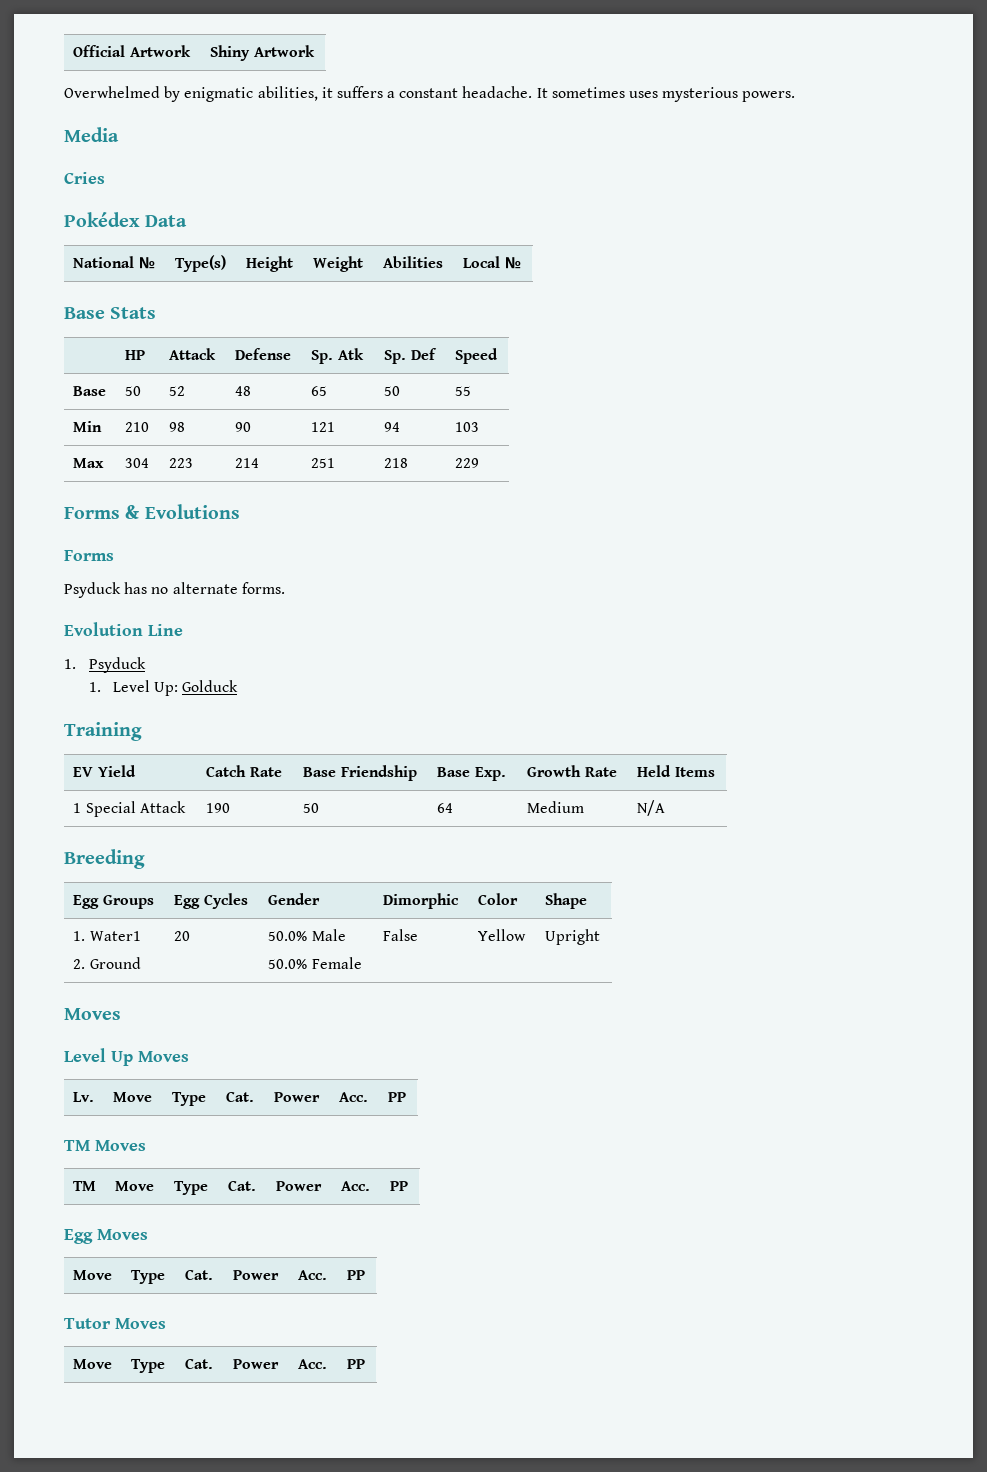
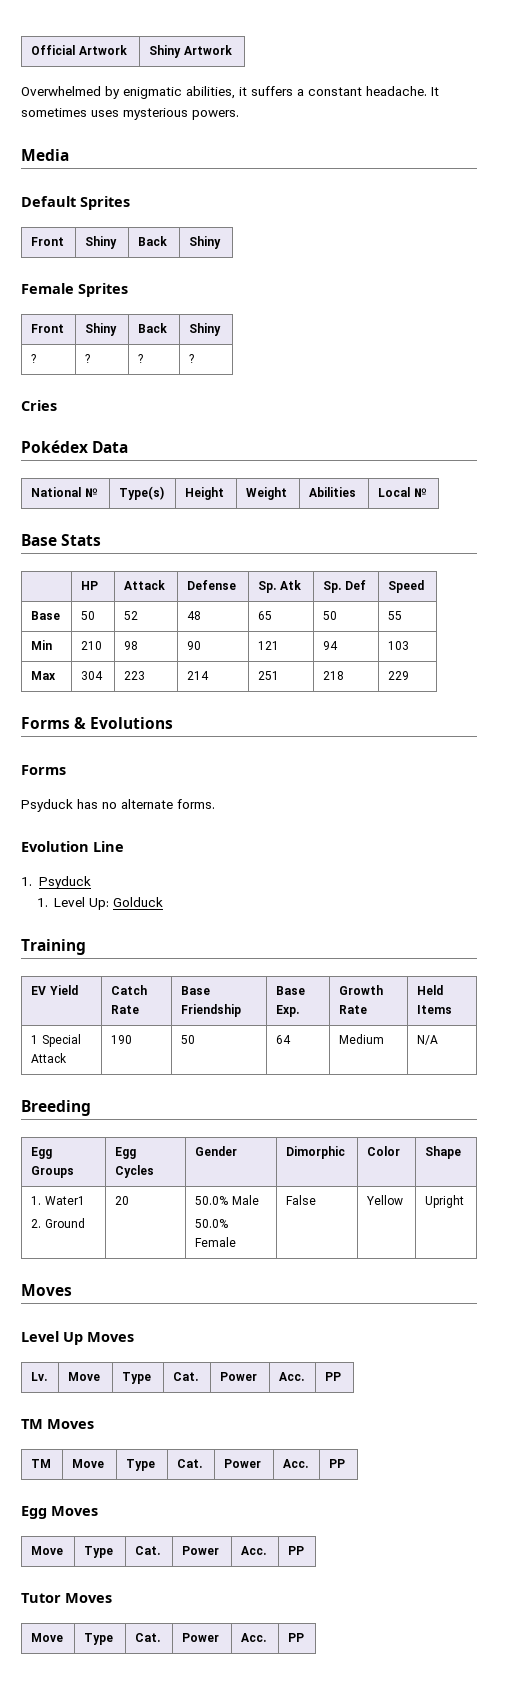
+ Default Sprites
+ Front | Shiny | Back | Shiny
+ Female Sprites
+ Front | Shiny | Back | Shiny
+ ? | ? | ? | ?

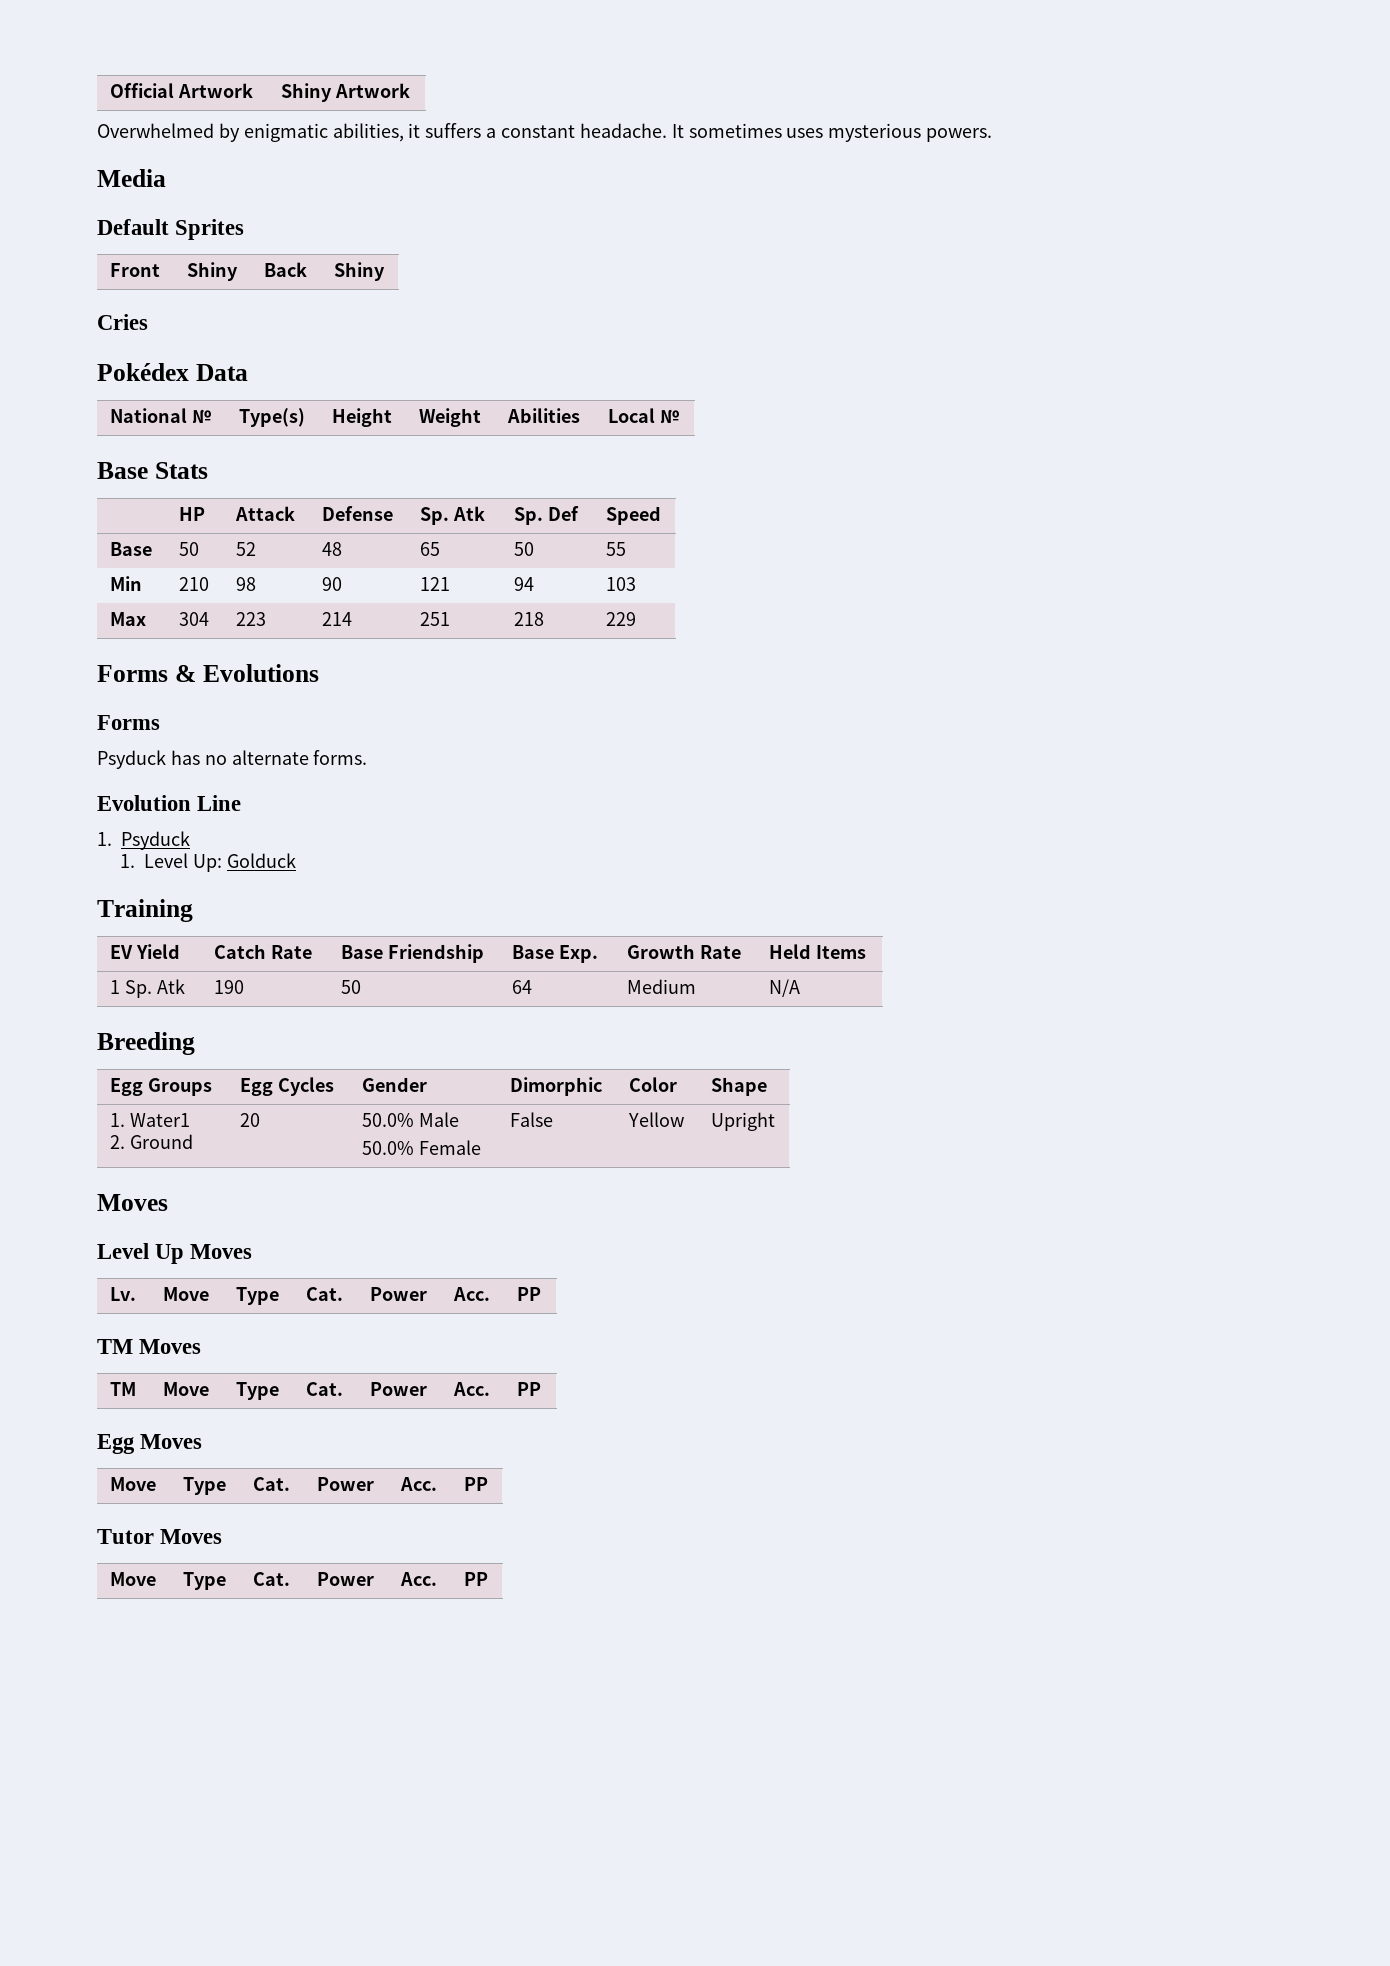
- Female Sprites
- Front | Shiny | Back | Shiny
- ? | ? | ? | ?
- 1 Special Attack | 190 | 50 | 64 | Medium | N/A
+ 1 Sp. Atk | 190 | 50 | 64 | Medium | N/A

